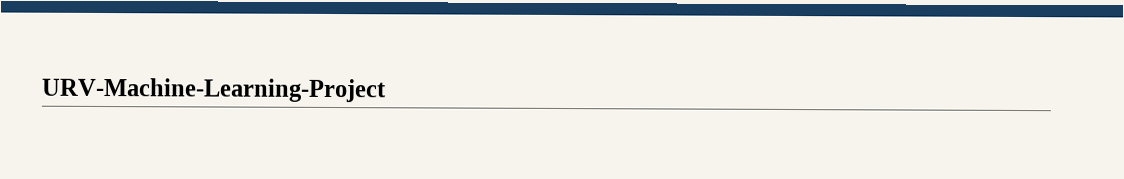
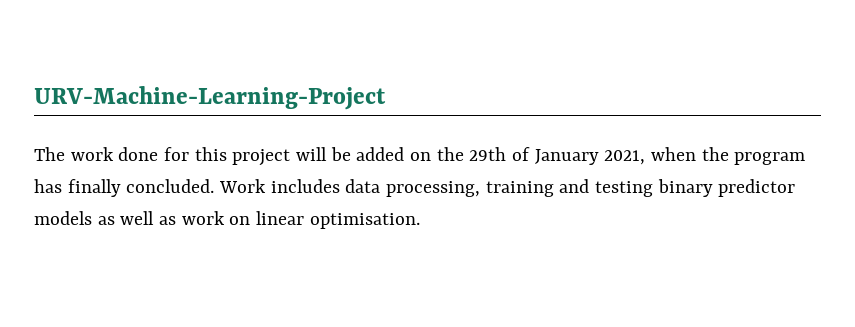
+ The work done for this project will be added on the 29th of January 2021, when the program has finally concluded. Work includes data processing, training and testing binary predictor models as well as work on linear optimisation.

